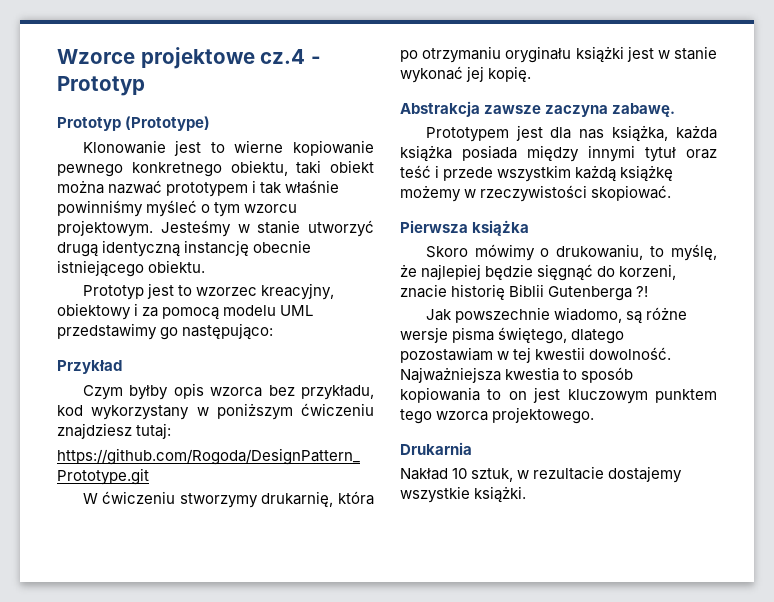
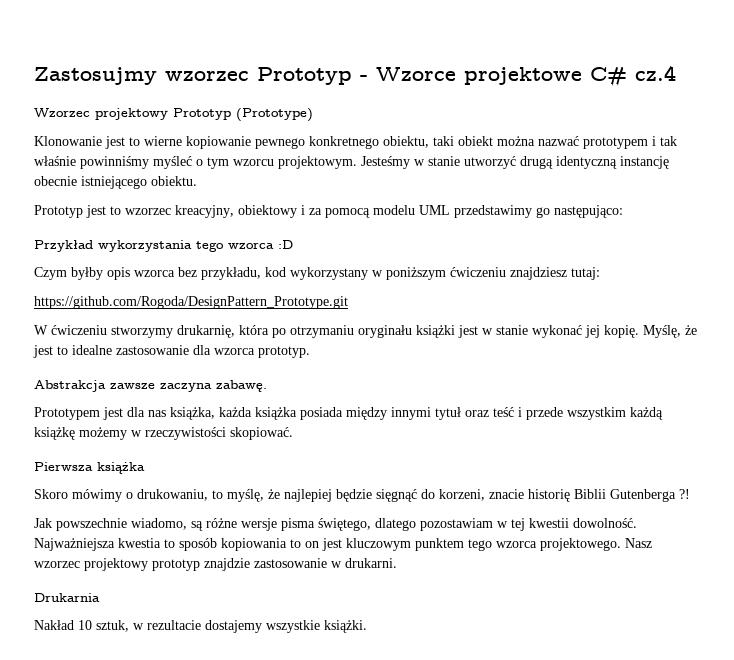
- Wzorce projektowe cz.4 - Prototyp
- Prototyp (Prototype)
+ Zastosujmy wzorzec Prototyp - Wzorce projektowe C# cz.4
+ Wzorzec projektowy Prototyp (Prototype)
- Przykład
+ Przykład wykorzystania tego wzorca :D
+ Myślę, że jest to idealne zastosowanie dla wzorca prototyp.
+ Nasz wzorzec projektowy prototyp znajdzie zastosowanie w drukarni.

